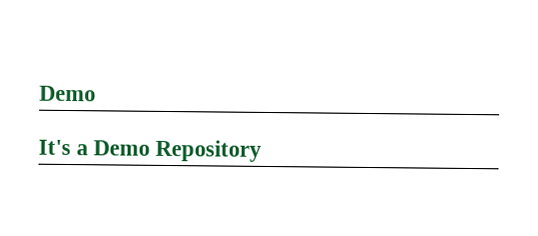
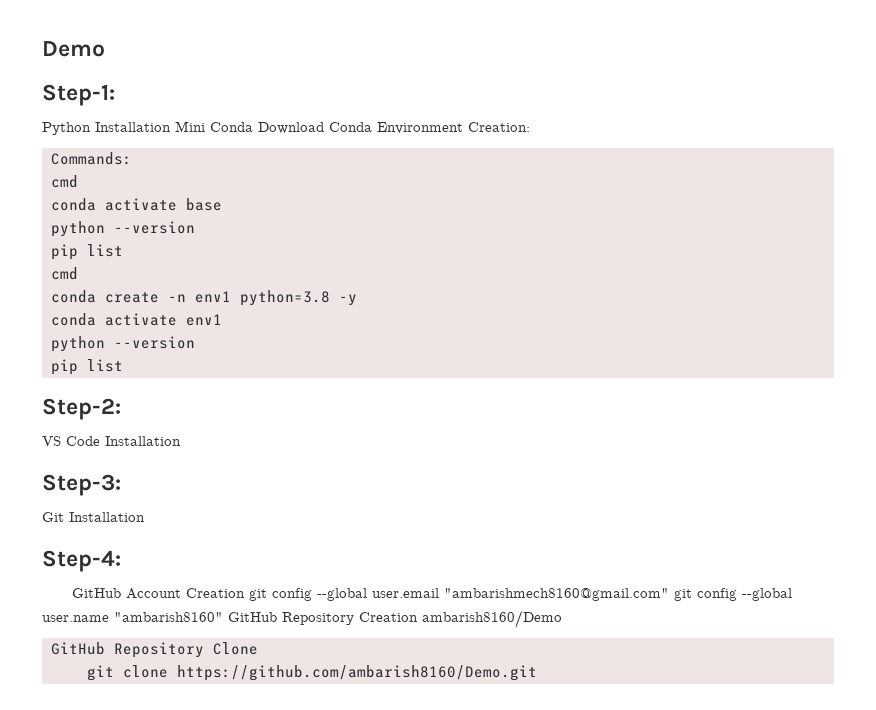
- It's a Demo Repository
+ Step-1:
+ Python Installation Mini Conda Download Conda Environment Creation:
+ Commands:
+ cmd
+ conda activate base
+ python --version
+ pip list
+ cmd
+ conda create -n env1 python=3.8 -y
+ conda activate env1
+ python --version
+ pip list
+ Step-2:
+ VS Code Installation
+ Step-3:
+ Git Installation
+ Step-4:
+ GitHub Account Creation git config --global user.email "ambarishmech8160@gmail.com" git config --global user.name "ambarish8160" GitHub Repository Creation ambarish8160/Demo
+ GitHub Repository Clone
+ git clone https://github.com/ambarish8160/Demo.git

